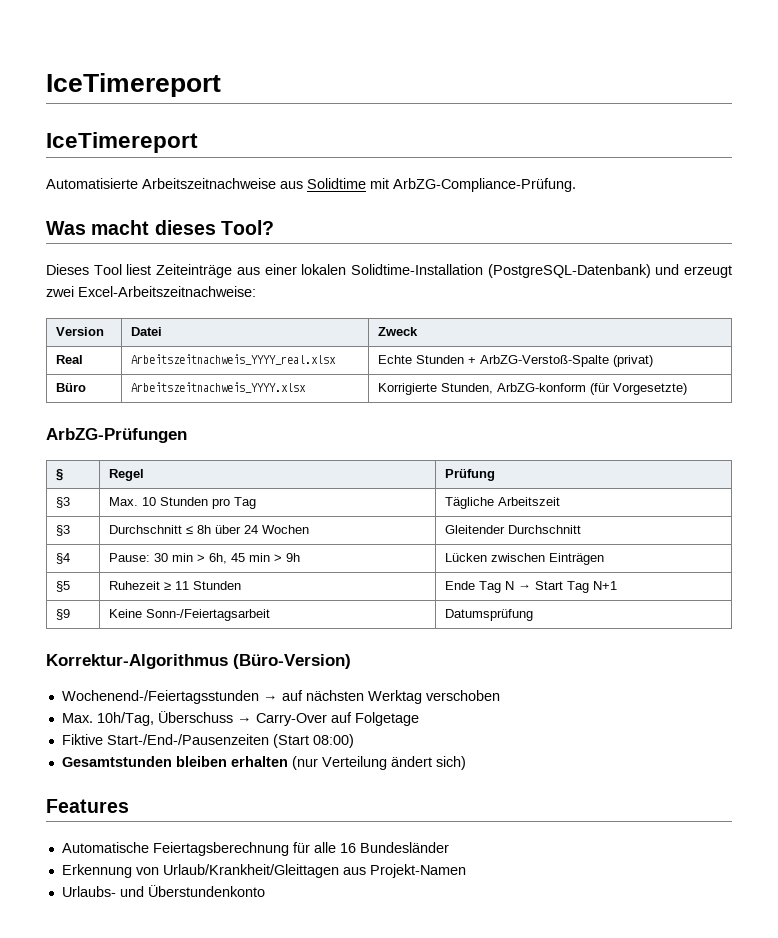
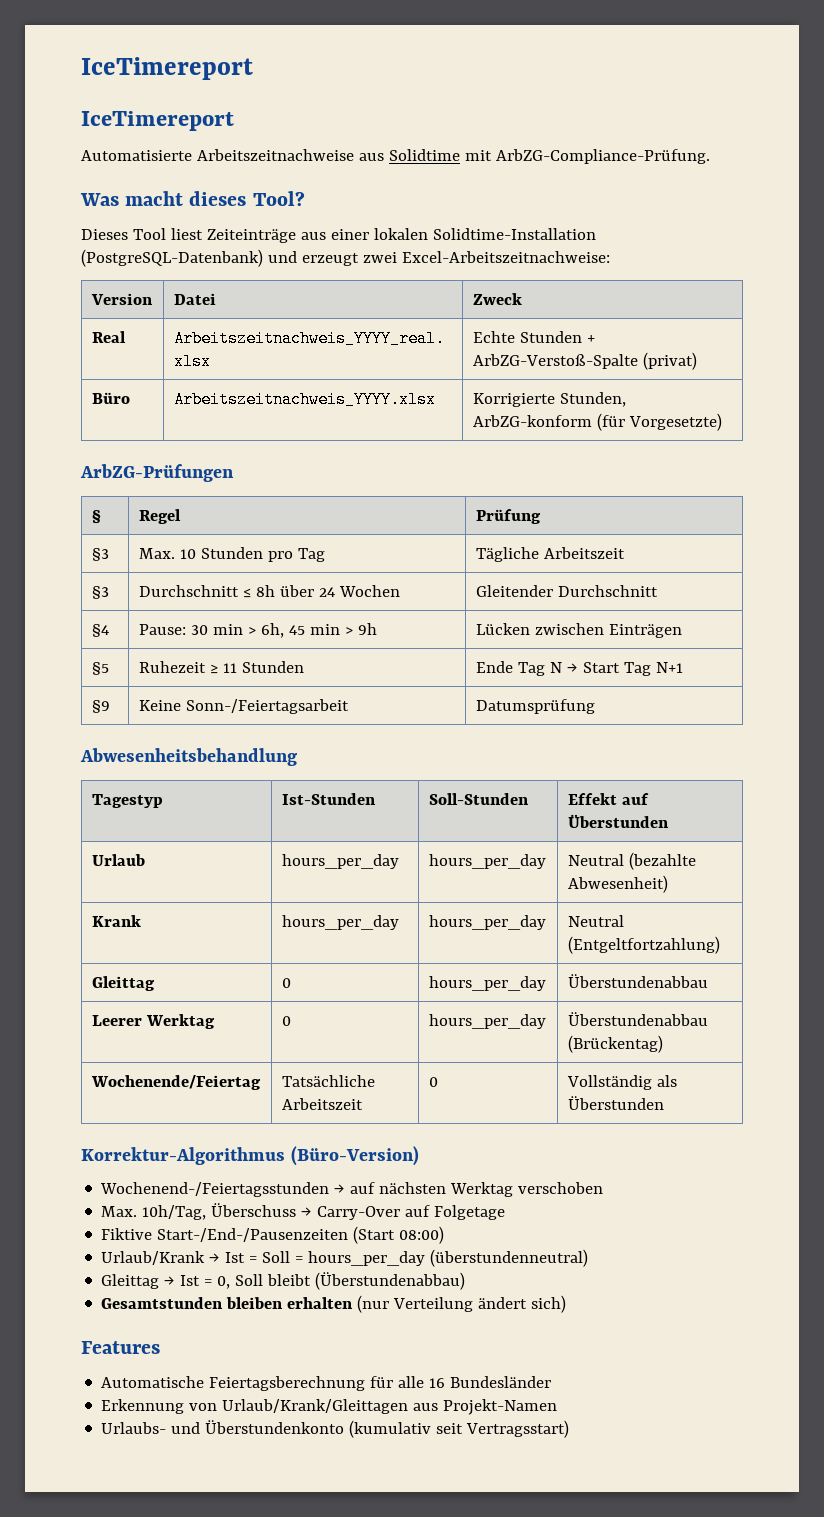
+ Abwesenheitsbehandlung
+ Tagestyp | Ist-Stunden | Soll-Stunden | Effekt auf Überstunden
+ Urlaub | hours_per_day | hours_per_day | Neutral (bezahlte Abwesenheit)
+ Krank | hours_per_day | hours_per_day | Neutral (Entgeltfortzahlung)
+ Gleittag | 0 | hours_per_day | Überstundenabbau
+ Leerer Werktag | 0 | hours_per_day | Überstundenabbau (Brückentag)
+ Wochenende/Feiertag | Tatsächliche Arbeitszeit | 0 | Vollständig als Überstunden
+ Urlaub/Krank → Ist = Soll = hours_per_day (überstundenneutral)
+ Gleittag → Ist = 0, Soll bleibt (Überstundenabbau)
- Erkennung von Urlaub/Krankheit/Gleittagen aus Projekt-Namen
+ Erkennung von Urlaub/Krank/Gleittagen aus Projekt-Namen
- Urlaubs- und Überstundenkonto
+ Urlaubs- und Überstundenkonto (kumulativ seit Vertragsstart)

